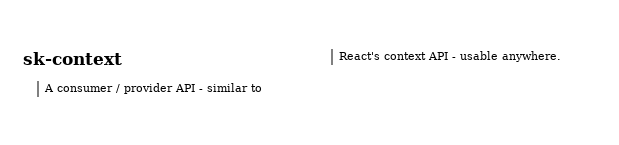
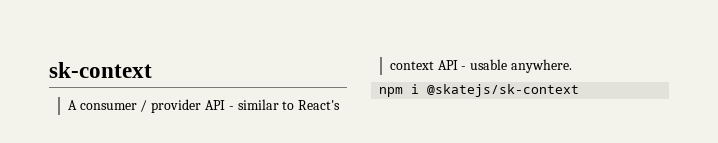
+ npm i @skatejs/sk-context

